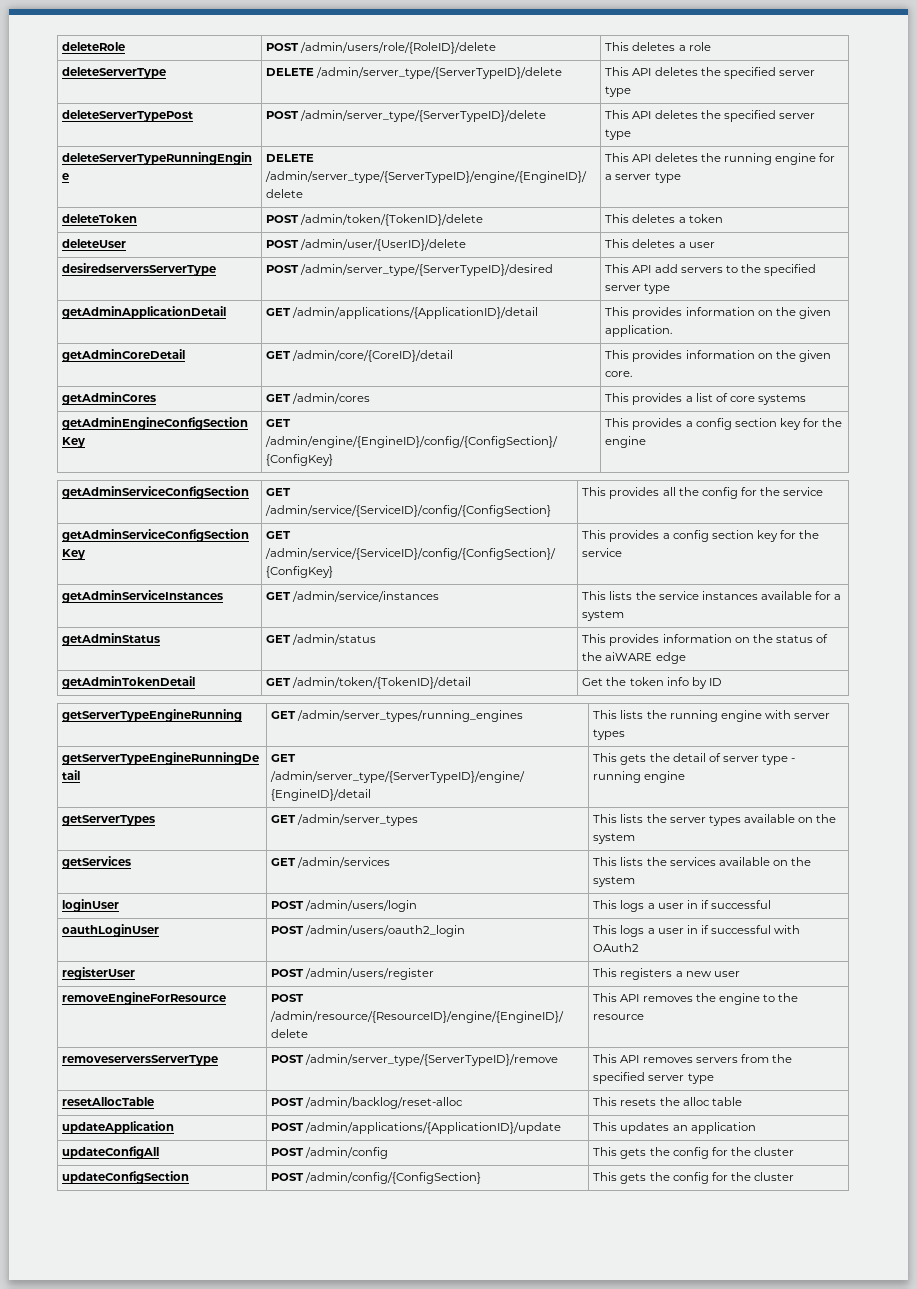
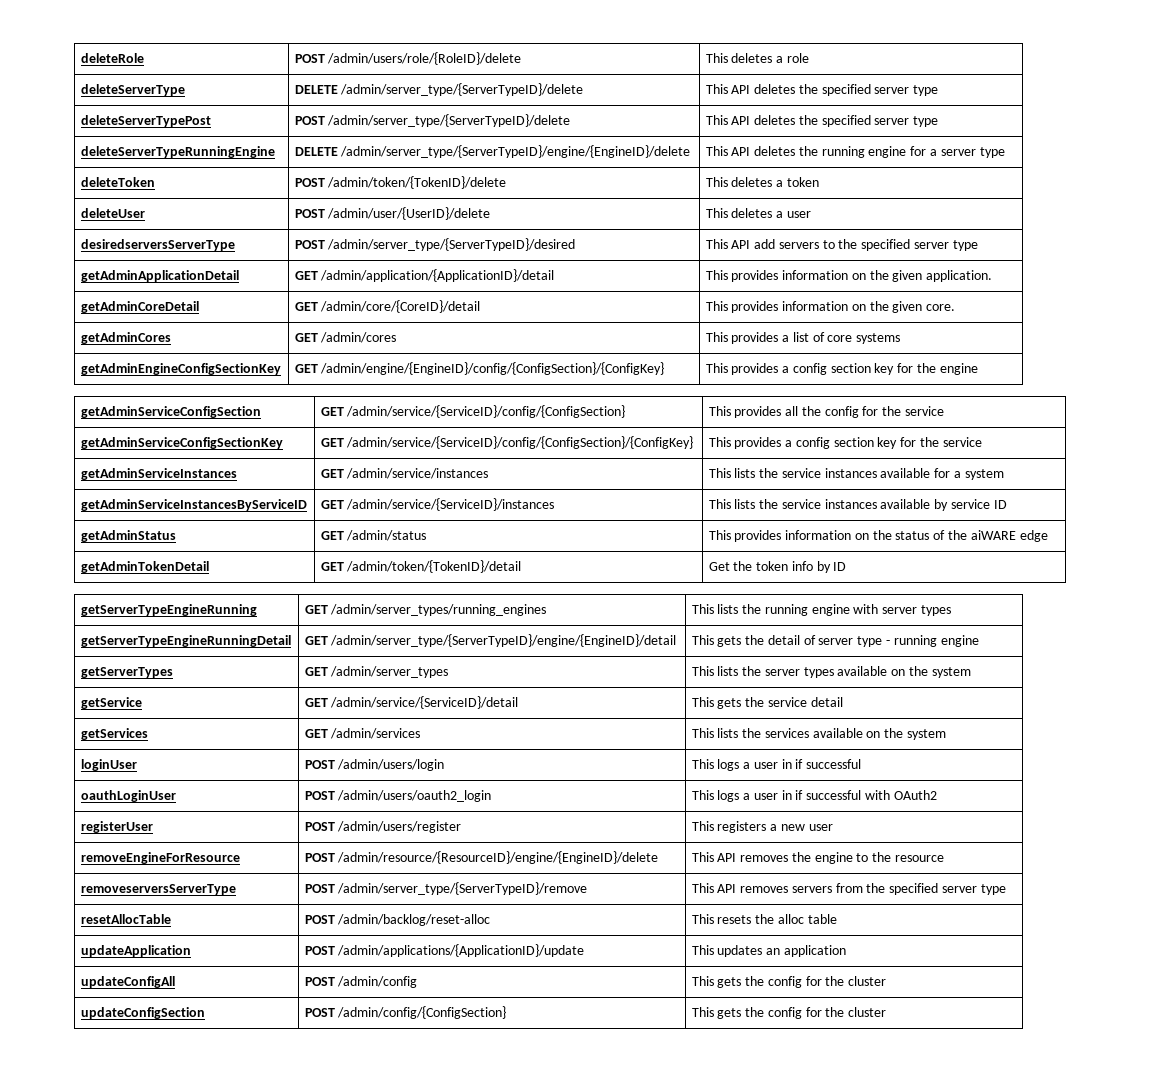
- getAdminApplicationDetail | GET /admin/applications/{ApplicationID}/detail | This provides information on the given application.
+ getAdminApplicationDetail | GET /admin/application/{ApplicationID}/detail | This provides information on the given application.
+ getAdminServiceInstancesByServiceID | GET /admin/service/{ServiceID}/instances | This lists the service instances available by service ID
+ getService | GET /admin/service/{ServiceID}/detail | This gets the service detail

